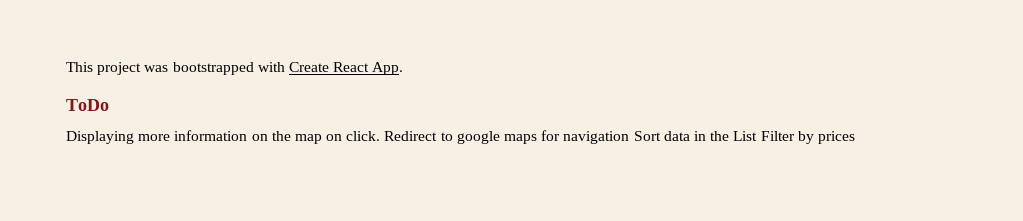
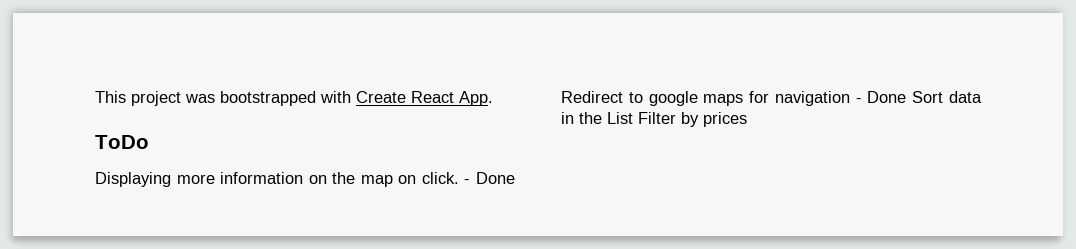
- Redirect to google maps for navigation Sort data in the List Filter by prices
+ - Done Redirect to google maps for navigation - Done Sort data in the List Filter by prices

